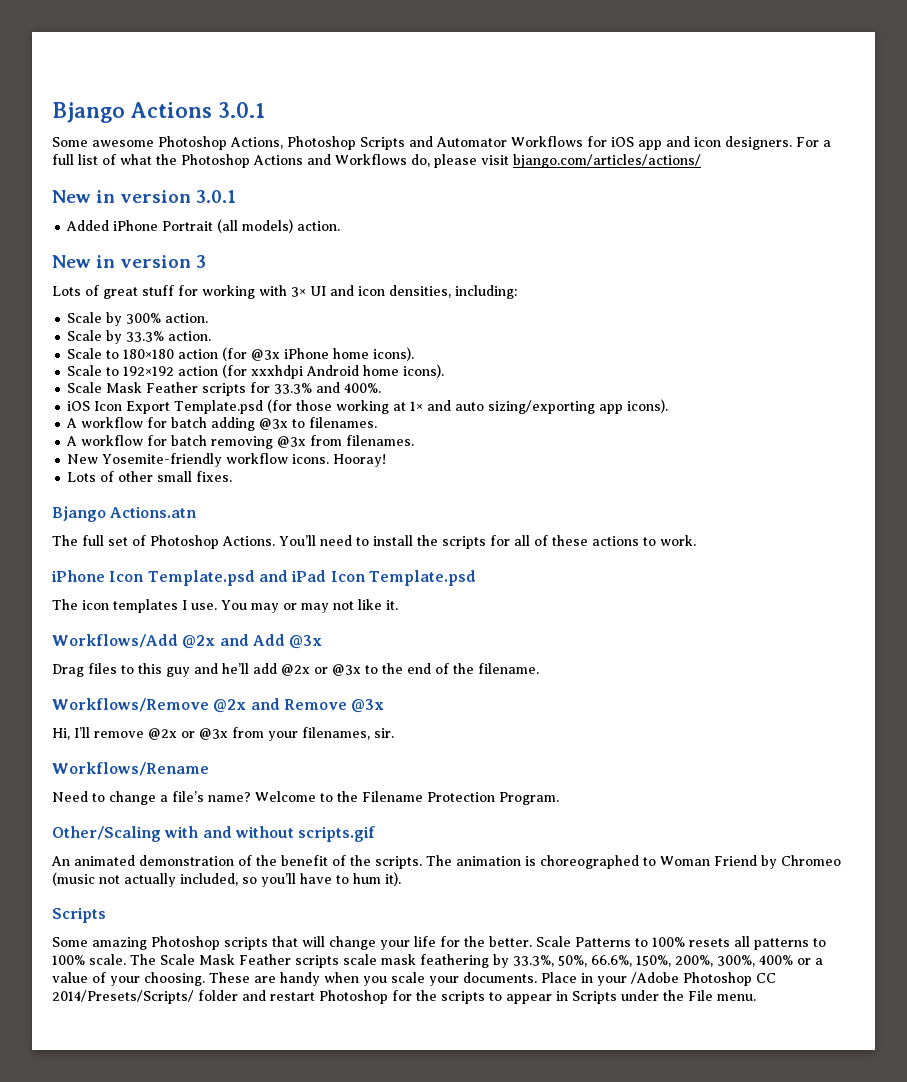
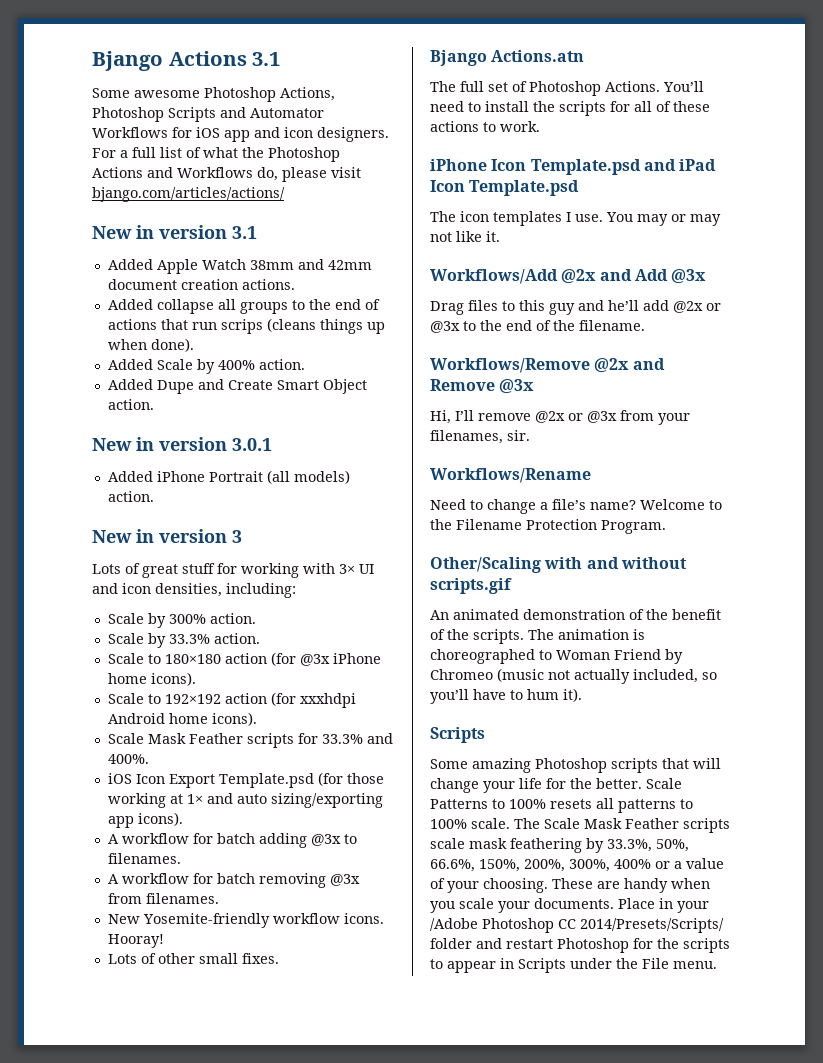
- Bjango Actions 3.0.1
+ Bjango Actions 3.1
+ New in version 3.1
+ Added Apple Watch 38mm and 42mm document creation actions.
+ Added collapse all groups to the end of actions that run scrips (cleans things up when done).
+ Added Scale by 400% action.
+ Added Dupe and Create Smart Object action.

